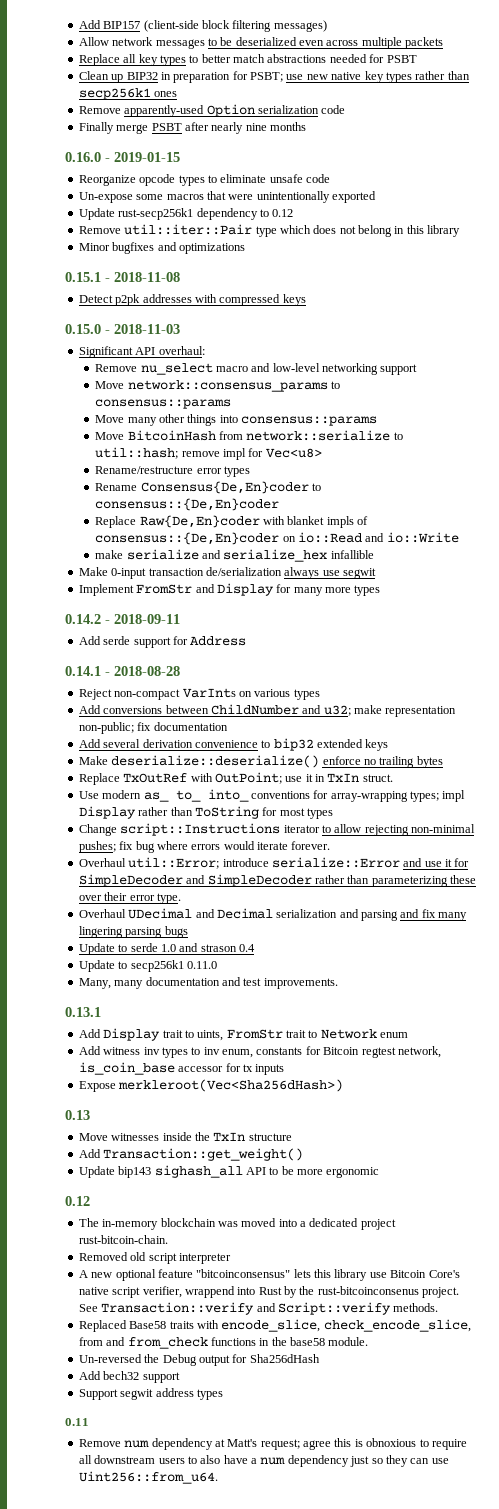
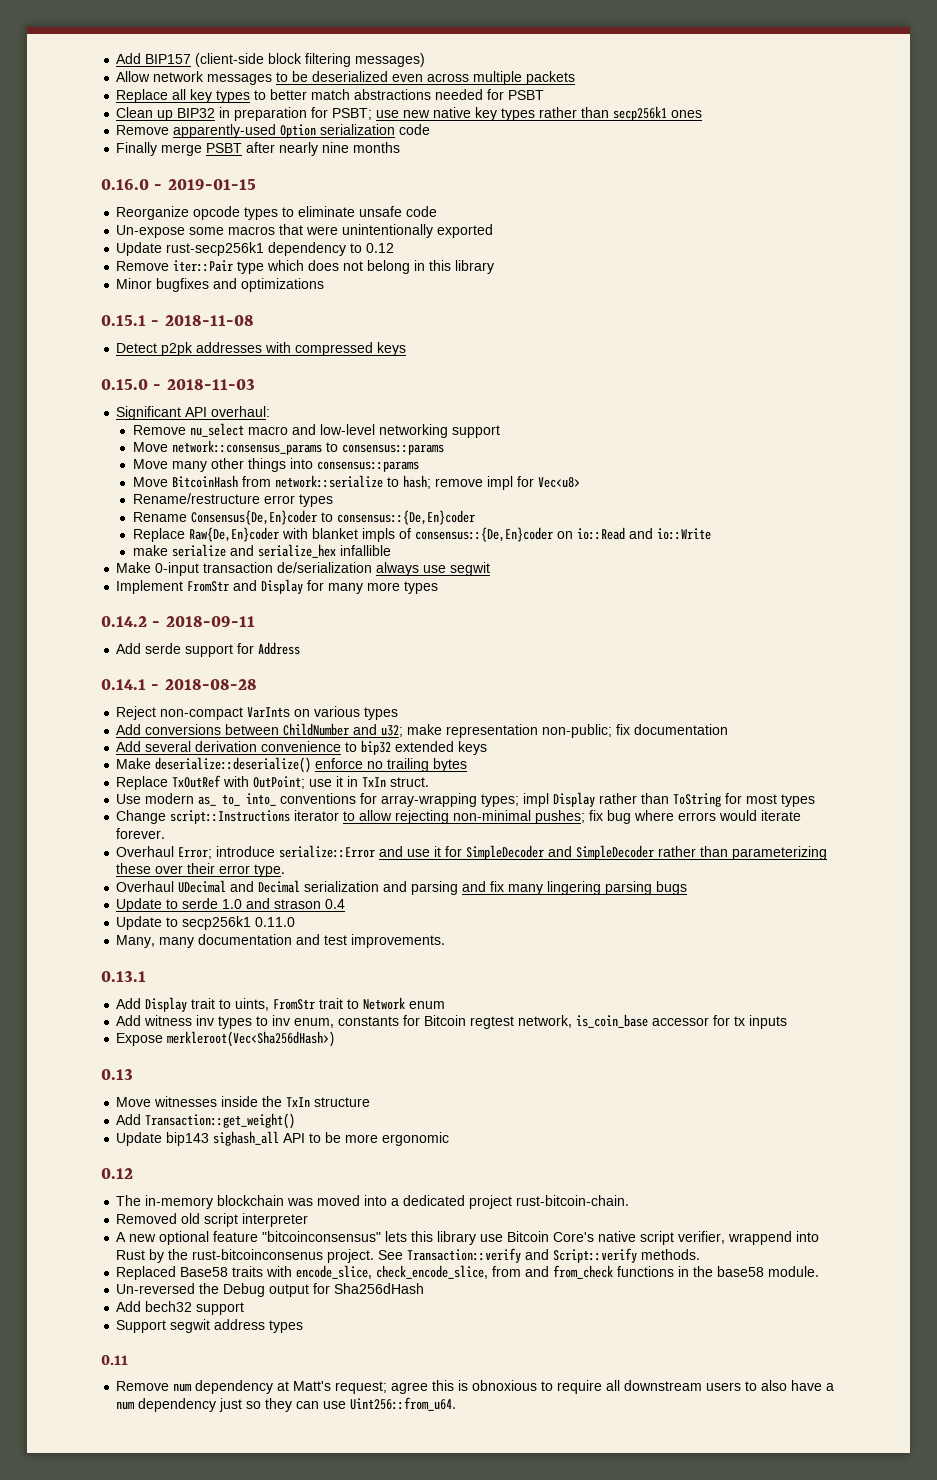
- Remove util::iter::Pair type which does not belong in this library
+ Remove iter::Pair type which does not belong in this library
- Move BitcoinHash from network::serialize to util::hash; remove impl for Vec<u8>
+ Move BitcoinHash from network::serialize to hash; remove impl for Vec<u8>
- Overhaul util::Error; introduce serialize::Error and use it for SimpleDecoder and SimpleDecoder rather than parameterizing these over their error type.
+ Overhaul Error; introduce serialize::Error and use it for SimpleDecoder and SimpleDecoder rather than parameterizing these over their error type.

